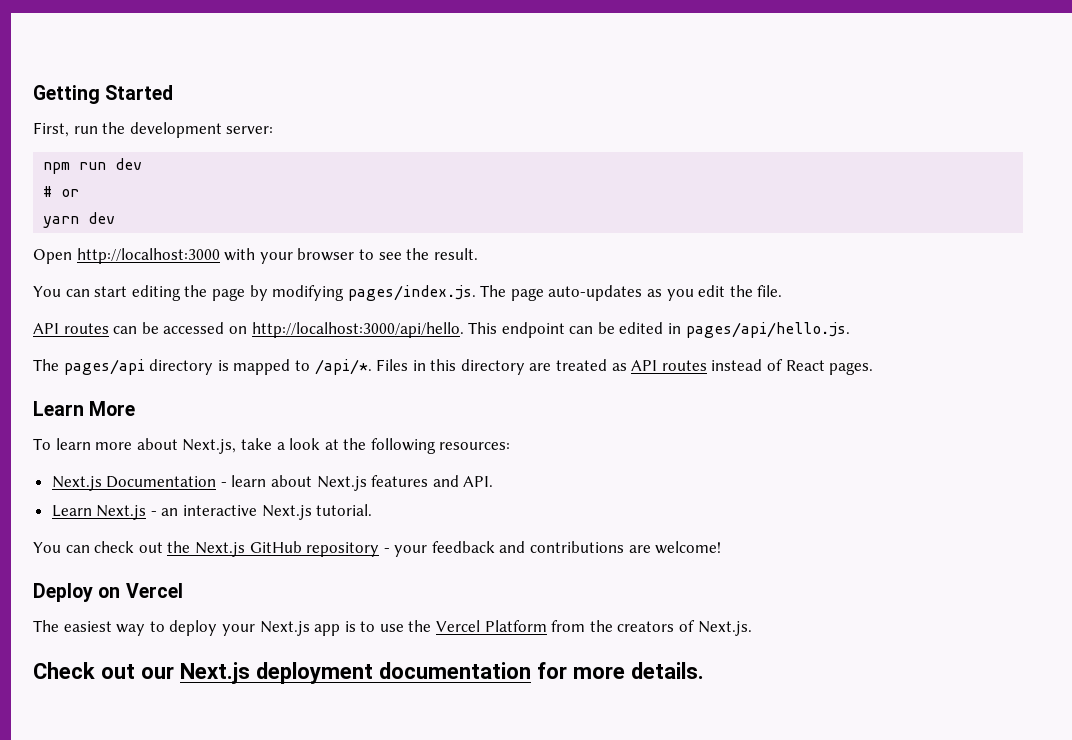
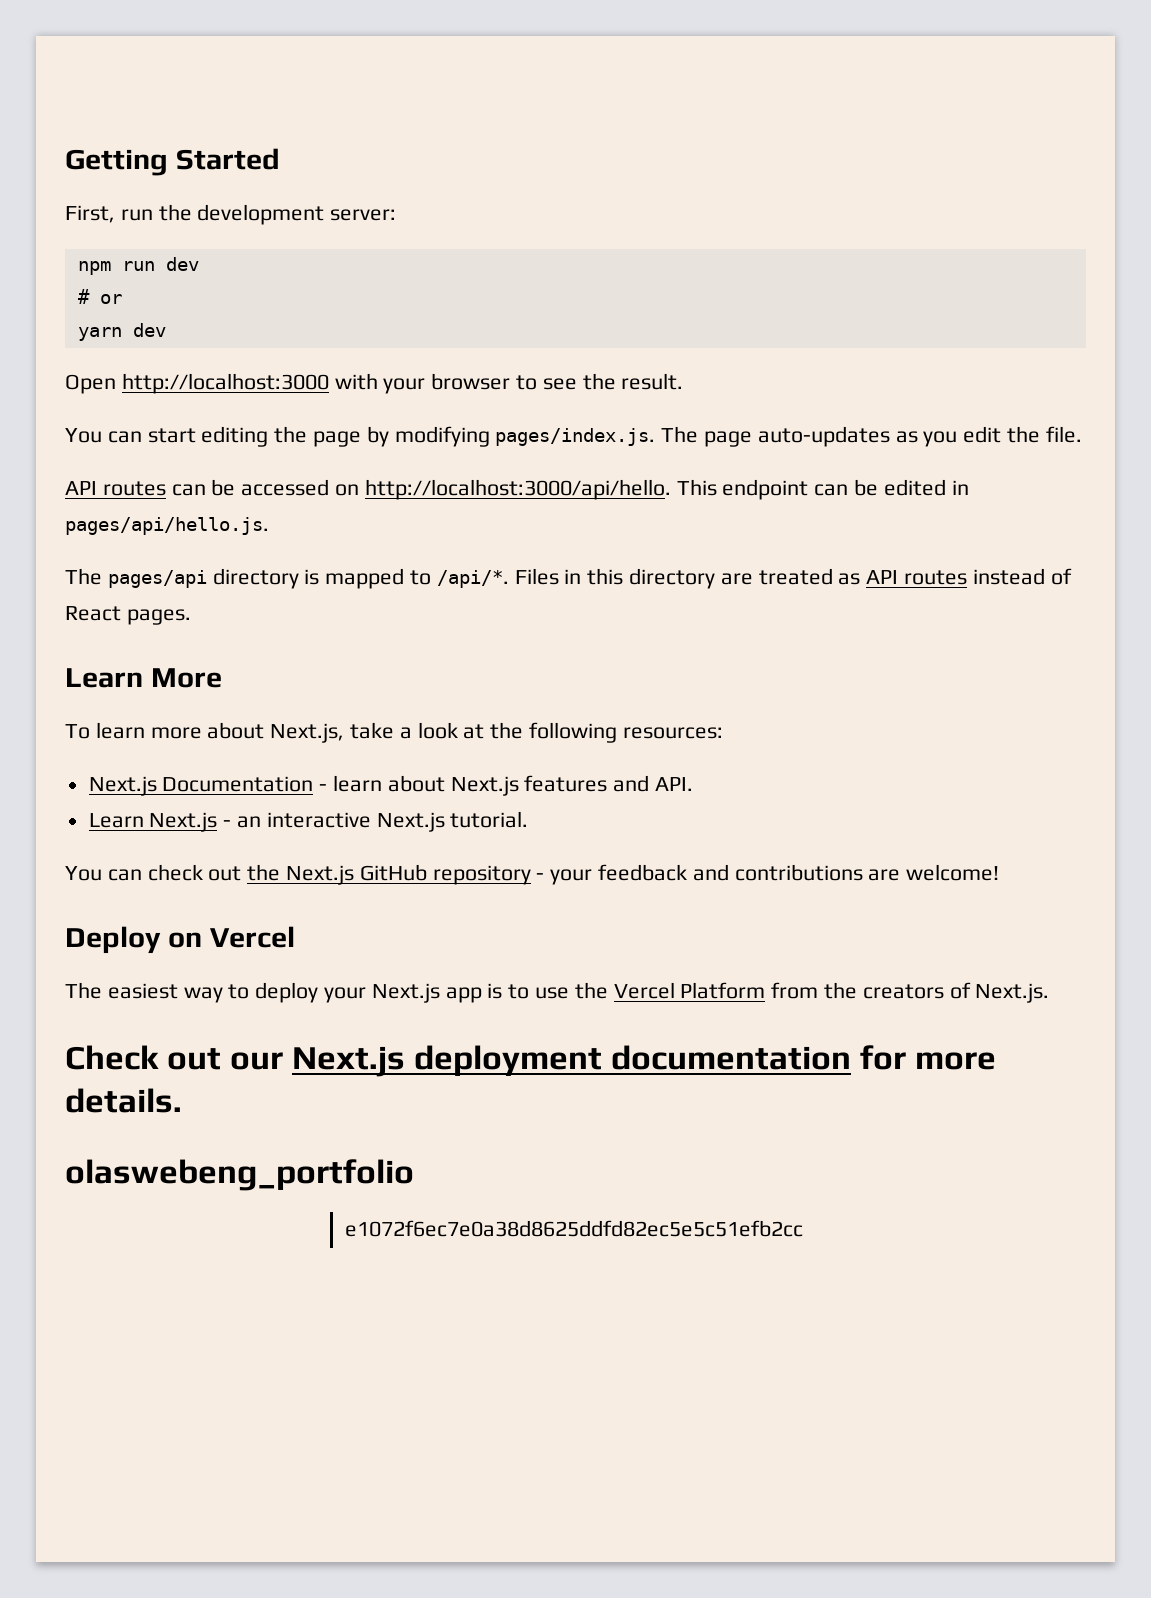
+ olaswebeng_portfolio
+ e1072f6ec7e0a38d8625ddfd82ec5e5c51efb2cc

